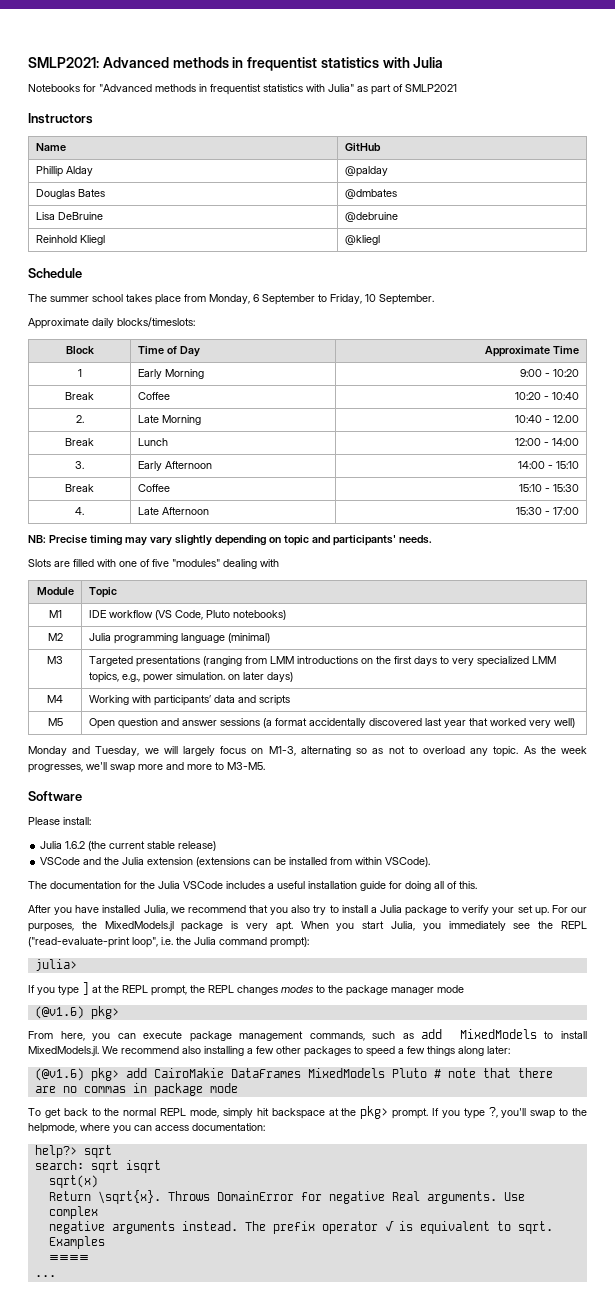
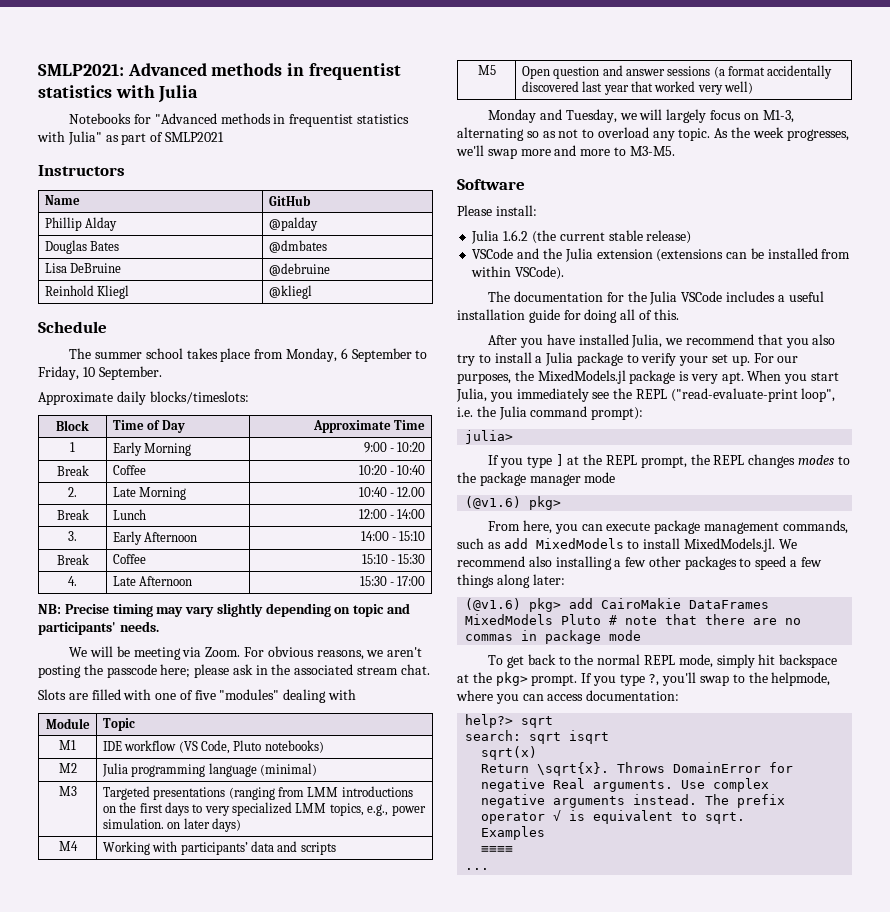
+ We will be meeting via Zoom. For obvious reasons, we aren't posting the passcode here; please ask in the associated stream chat.

